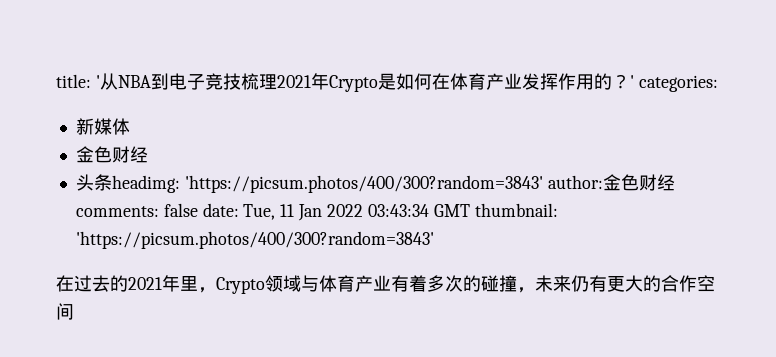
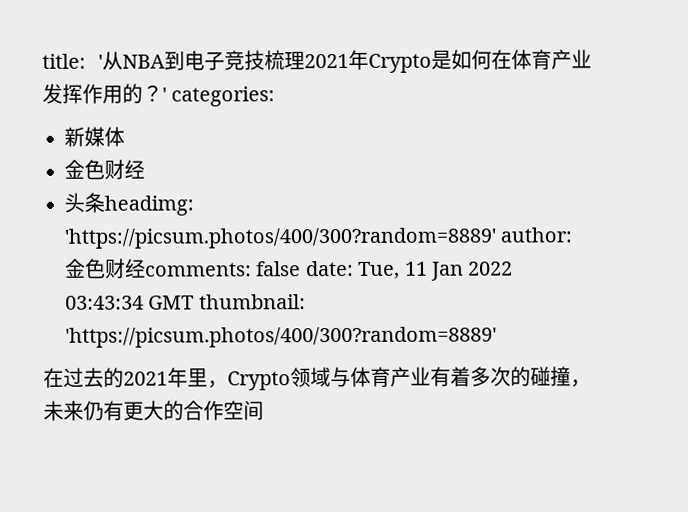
- 头条headimg: 'https://picsum.photos/400/300?random=3843' author:金色财经comments: false date: Tue, 11 Jan 2022 03:43:34 GMT thumbnail: 'https://picsum.photos/400/300?random=3843'
+ 头条headimg: 'https://picsum.photos/400/300?random=8889' author:金色财经comments: false date: Tue, 11 Jan 2022 03:43:34 GMT thumbnail: 'https://picsum.photos/400/300?random=8889'

